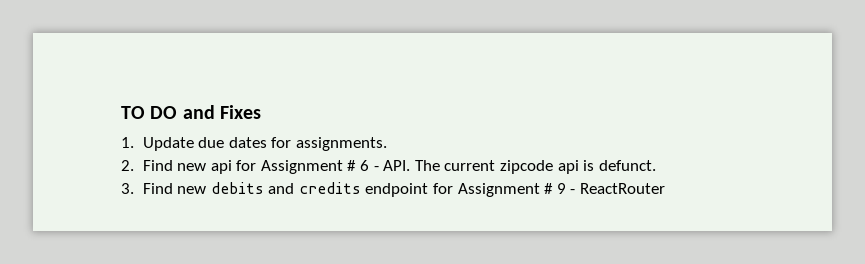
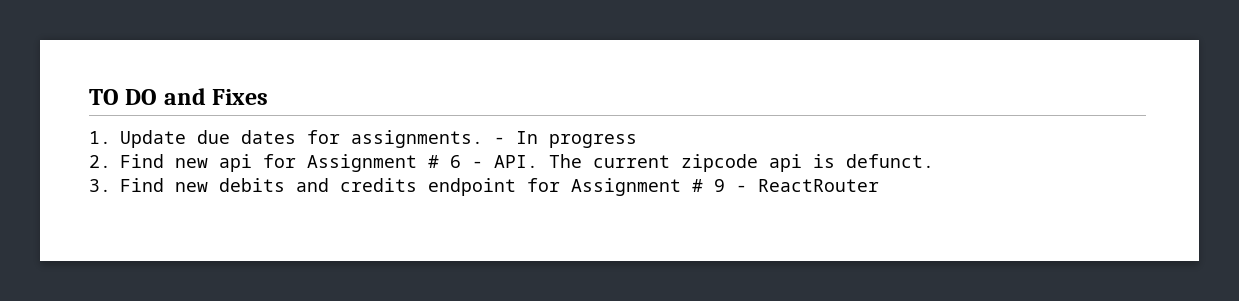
+ - In progress

